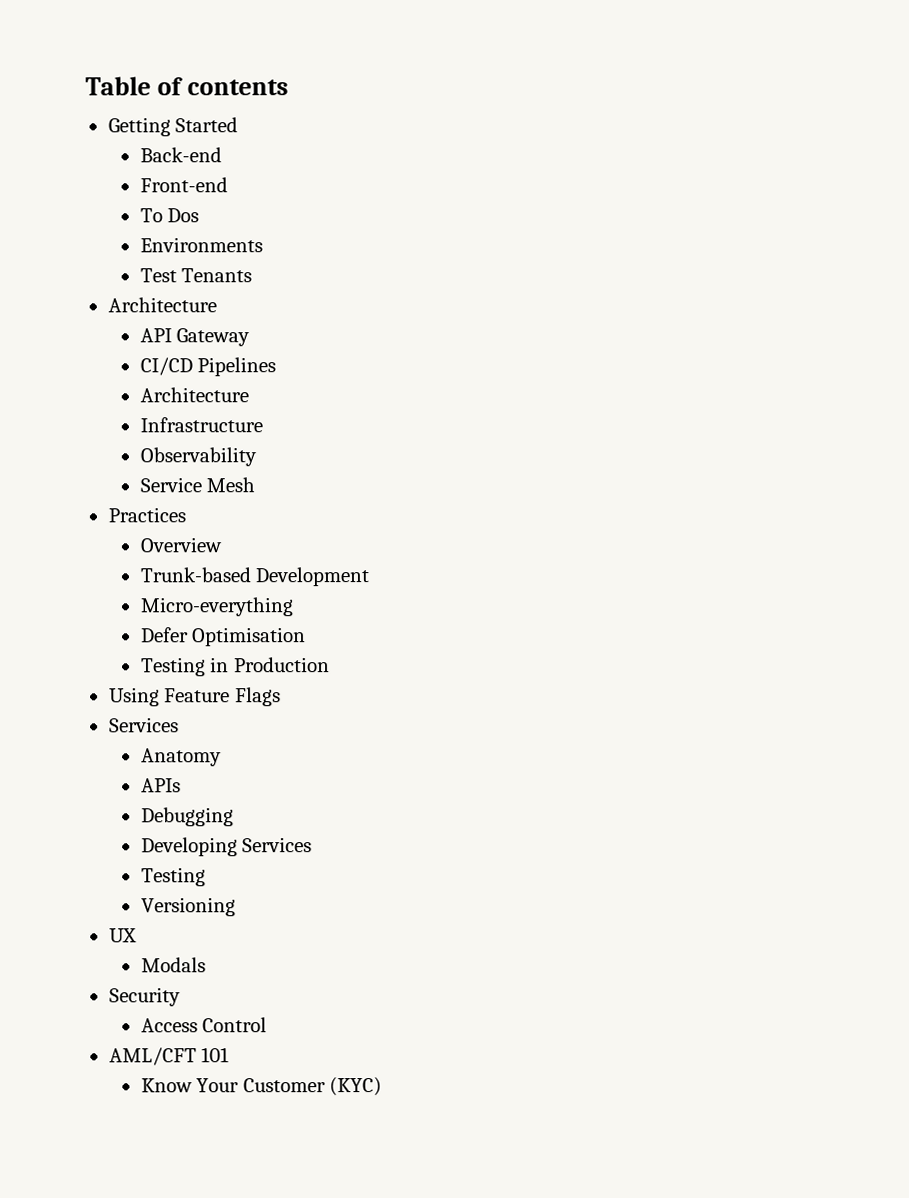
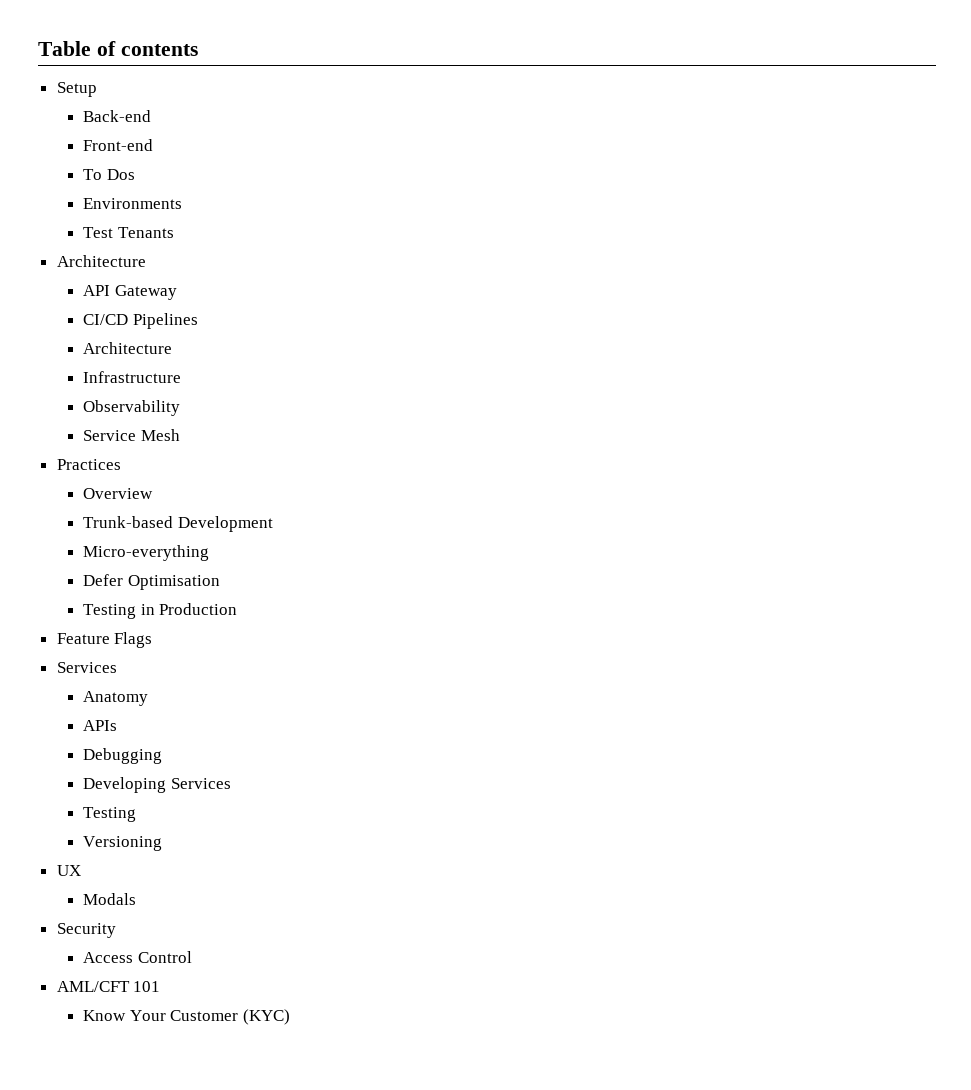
- Getting Started
+ Setup
- Using Feature Flags
+ Feature Flags

